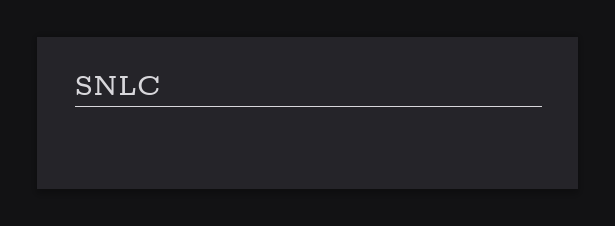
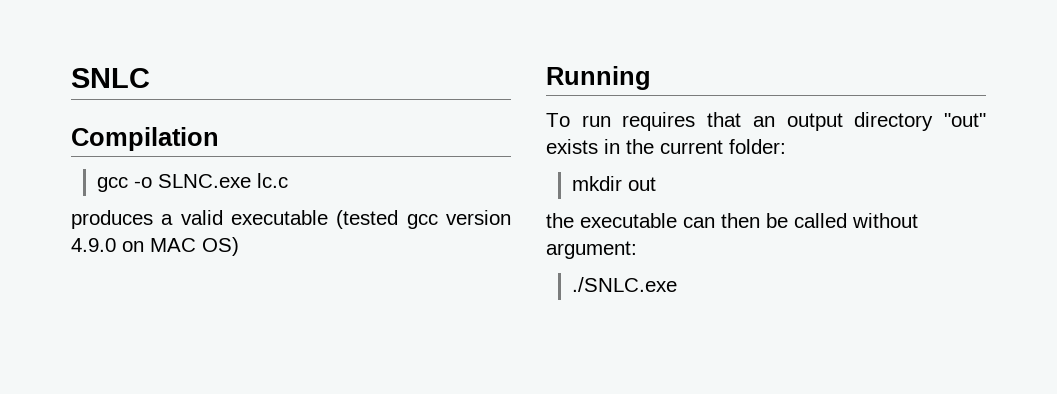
+ Compilation
+ gcc -o SLNC.exe lc.c
+ produces a valid executable (tested gcc version 4.9.0 on MAC OS)
+ Running
+ To run requires that an output directory "out" exists in the current folder:
+ mkdir out
+ the executable can then be called without argument:
+ ./SNLC.exe

